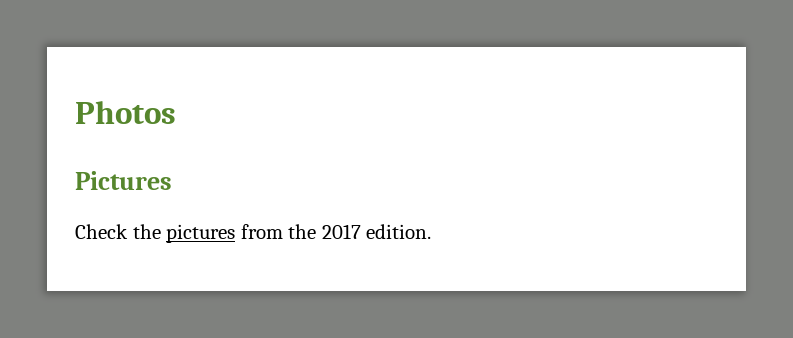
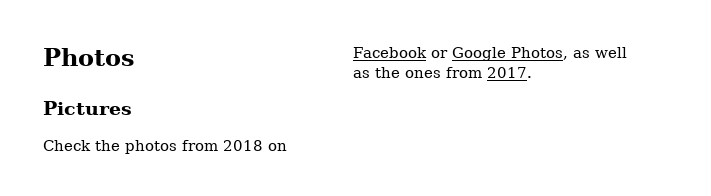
- Check the pictures from the 2017 edition.
+ Check the photos from 2018 on Facebook or Google Photos, as well as the ones from 2017.

